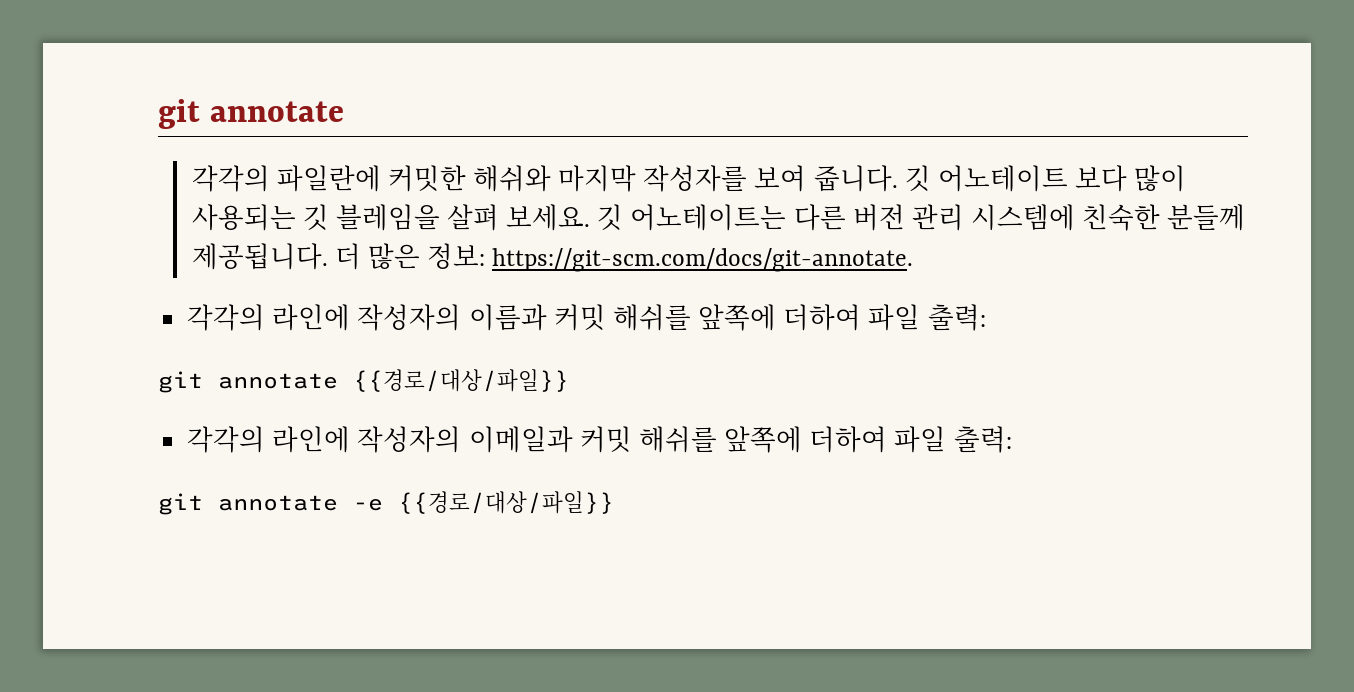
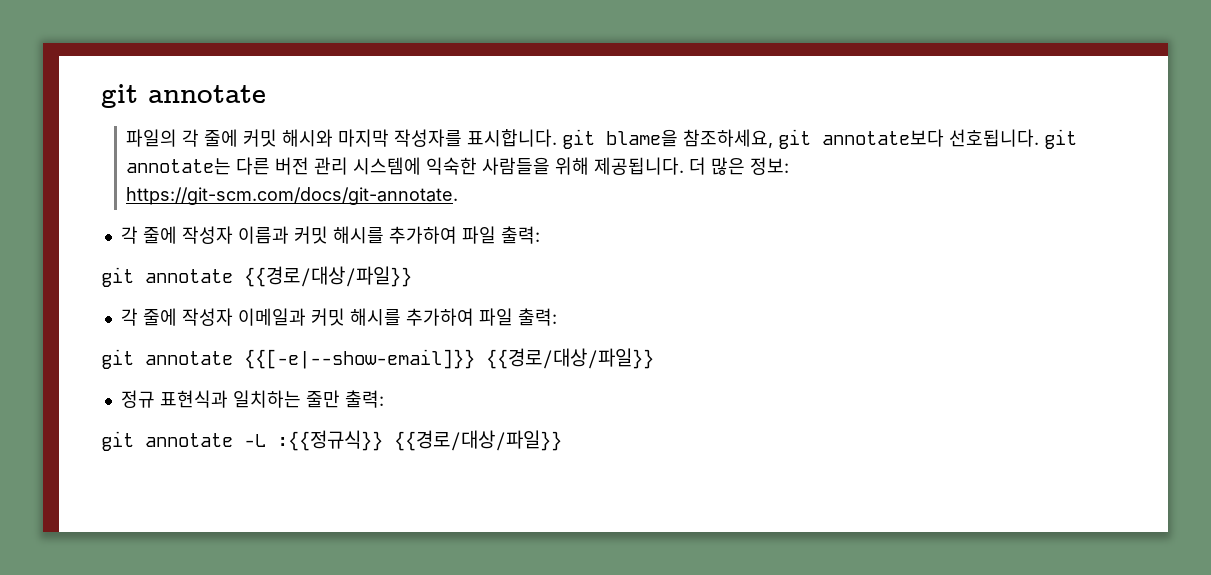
- 각각의 파일란에 커밋한 해쉬와 마지막 작성자를 보여 줍니다. 깃 어노테이트 보다 많이 사용되는 깃 블레임을 살펴 보세요. 깃 어노테이트는 다른 버전 관리 시스템에 친숙한 분들께 제공됩니다.
+ 파일의 각 줄에 커밋 해시와 마지막 작성자를 표시합니다. git blame을 참조하세요, git annotate보다 선호됩니다. git annotate는 다른 버전 관리 시스템에 익숙한 사람들을 위해 제공됩니다.
- 각각의 라인에 작성자의 이름과 커밋 해쉬를 앞쪽에 더하여 파일 출력:
+ 각 줄에 작성자 이름과 커밋 해시를 추가하여 파일 출력:
- 각각의 라인에 작성자의 이메일과 커밋 해쉬를 앞쪽에 더하여 파일 출력:
- git annotate -e {{경로/대상/파일}}
+ 각 줄에 작성자 이메일과 커밋 해시를 추가하여 파일 출력:
+ git annotate {{[-e|--show-email]}} {{경로/대상/파일}}
+ 정규 표현식과 일치하는 줄만 출력:
+ git annotate -L :{{정규식}} {{경로/대상/파일}}

